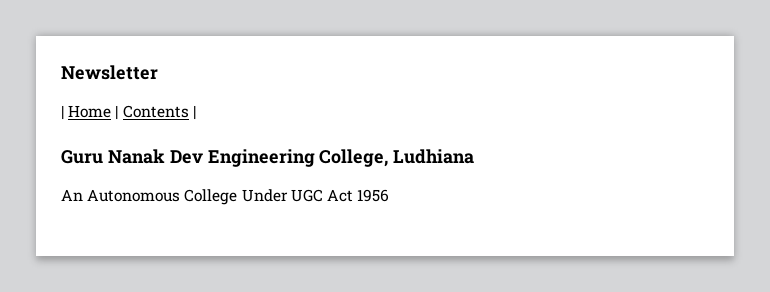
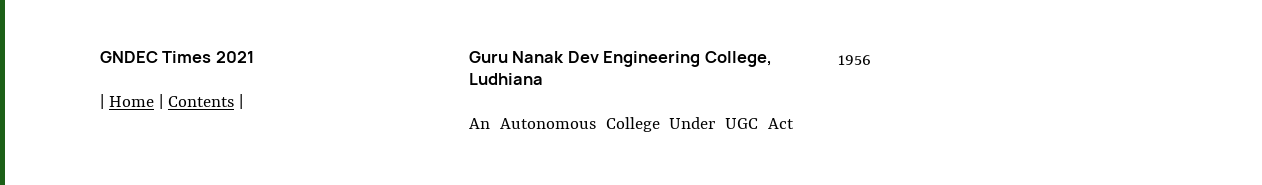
- Newsletter
+ GNDEC Times 2021

